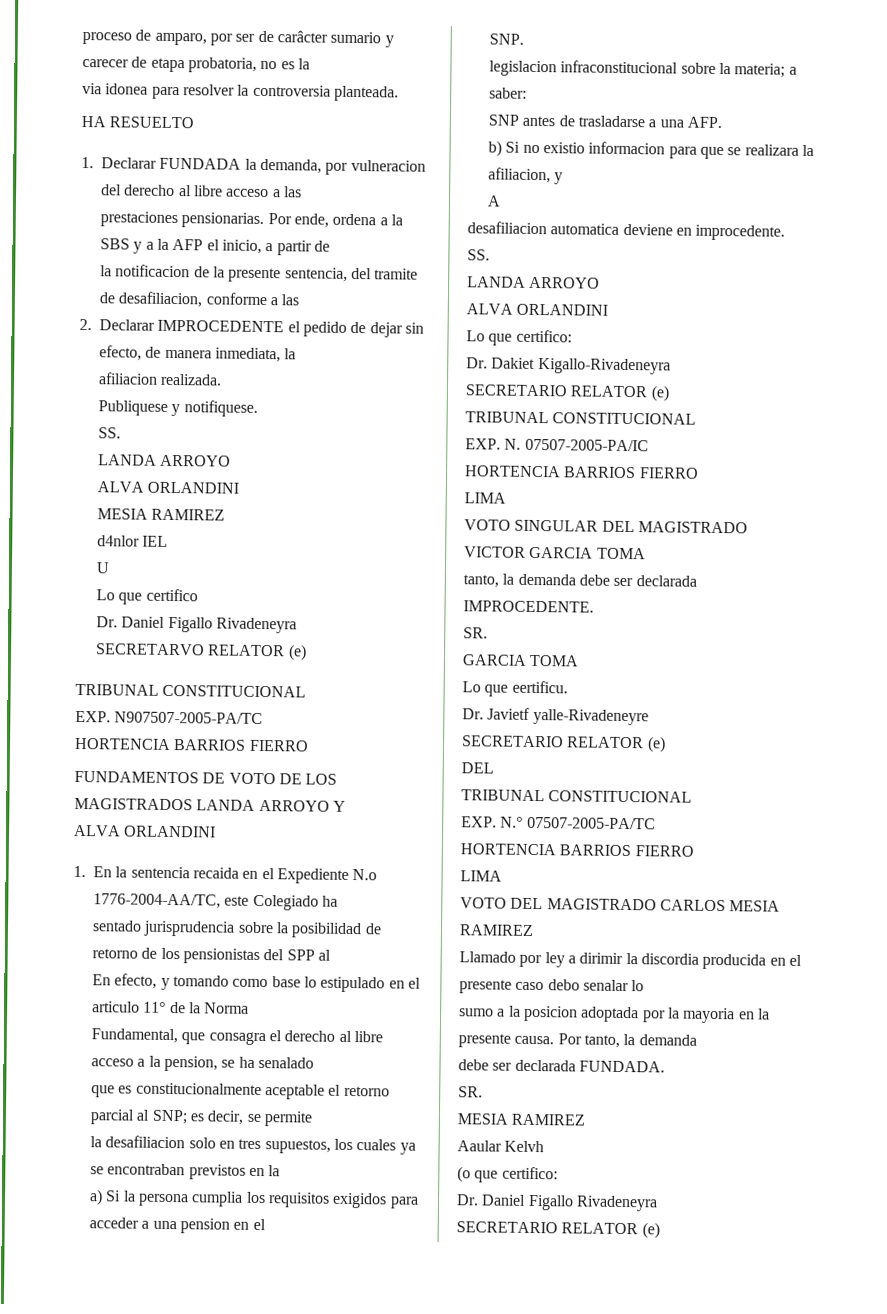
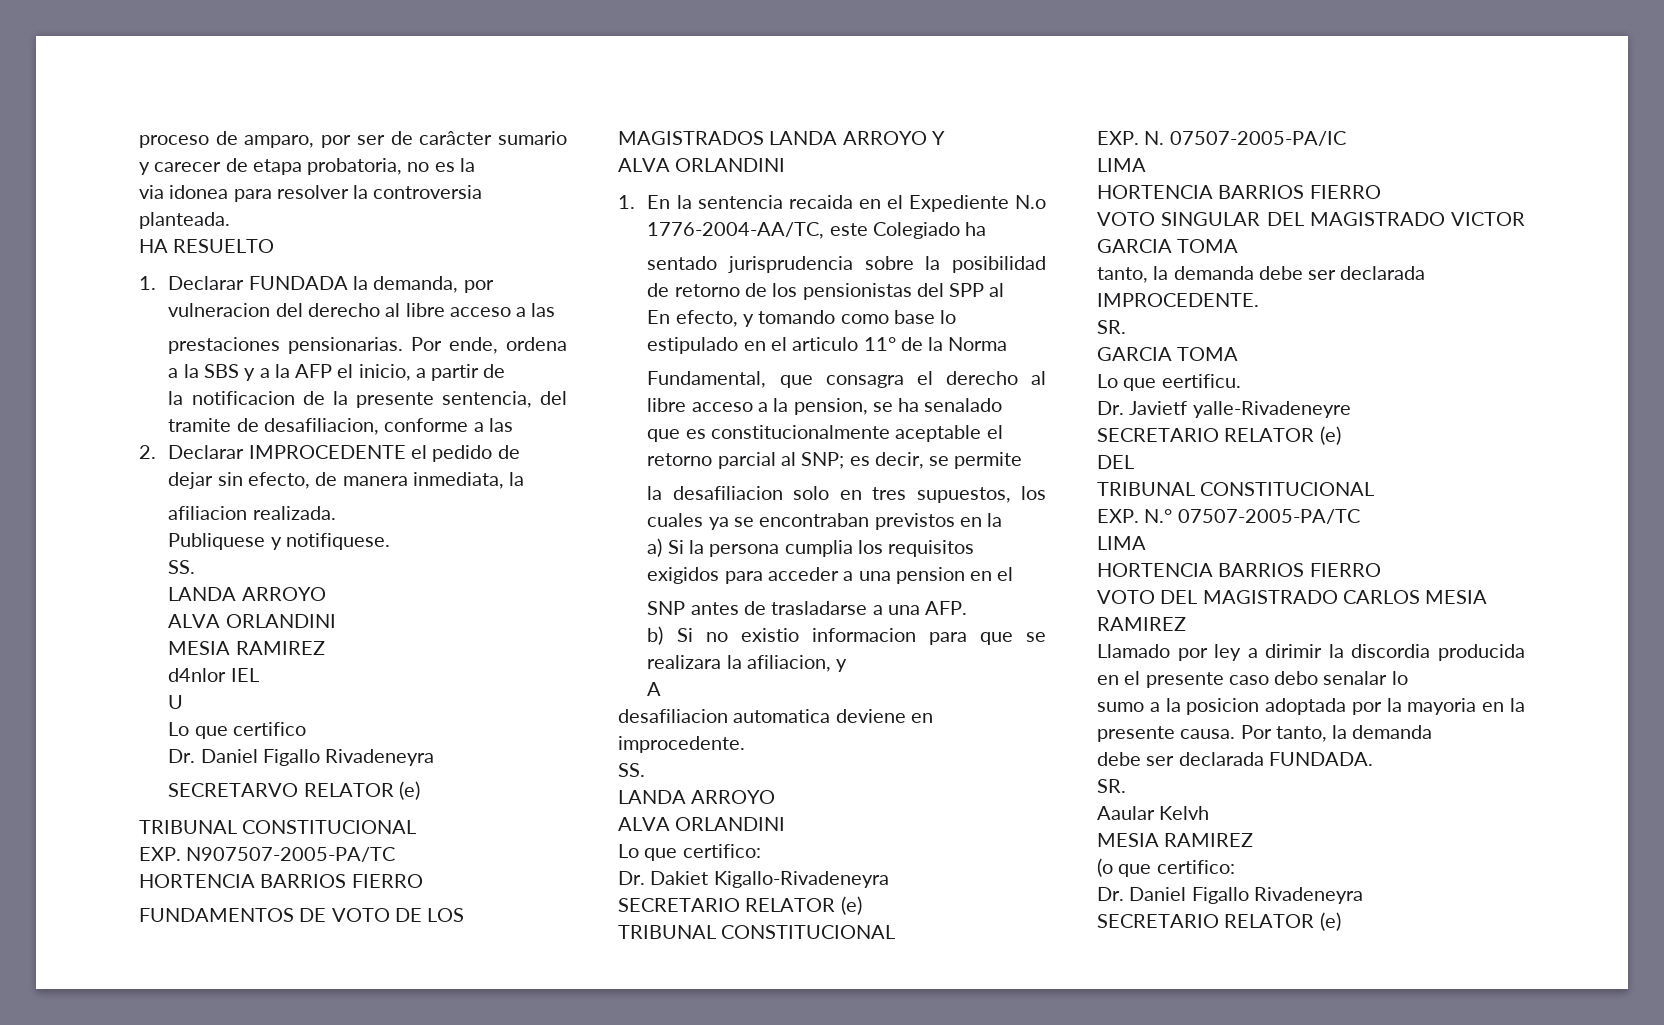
- SNP.
- legislacion infraconstitucional sobre la materia; a saber:
  EXP. N. 07507-2005-PA/IC
+ LIMA
  HORTENCIA BARRIOS FIERRO
- LIMA
  EXP. N.° 07507-2005-PA/TC
+ LIMA
  HORTENCIA BARRIOS FIERRO
- LIMA
  debe ser declarada FUNDADA.
  SR.
+ Aaular Kelvh
  MESIA RAMIREZ
- Aaular Kelvh

